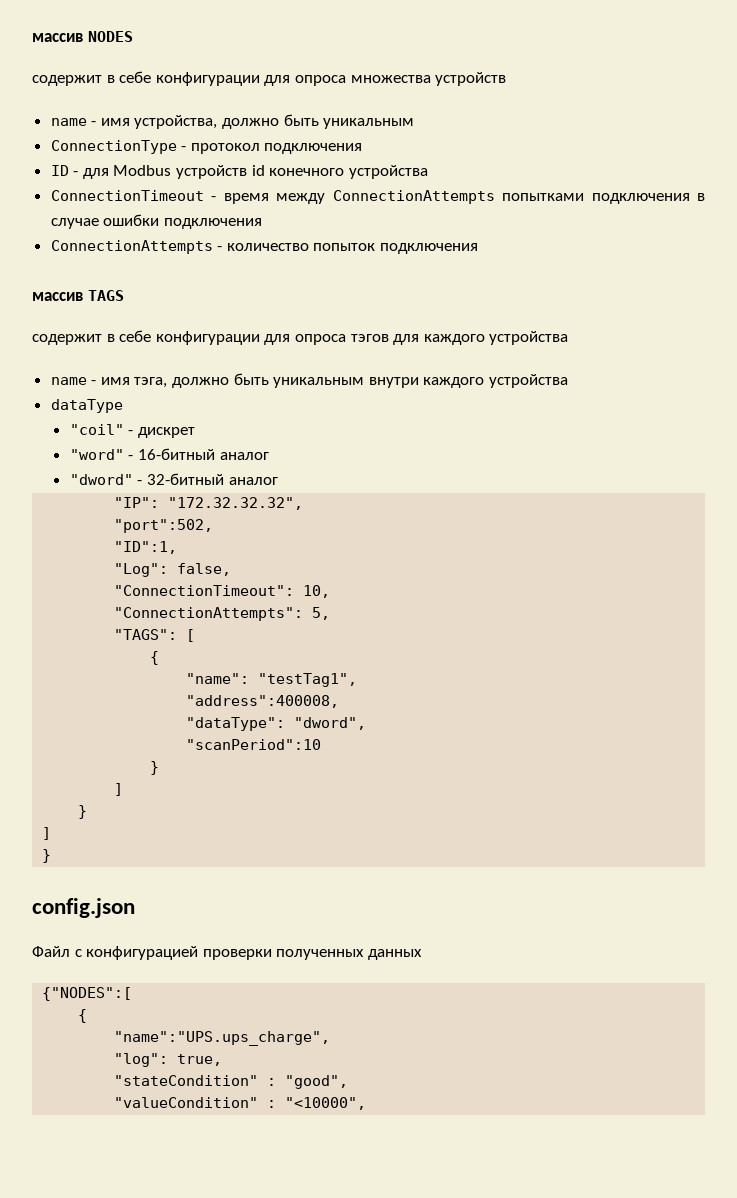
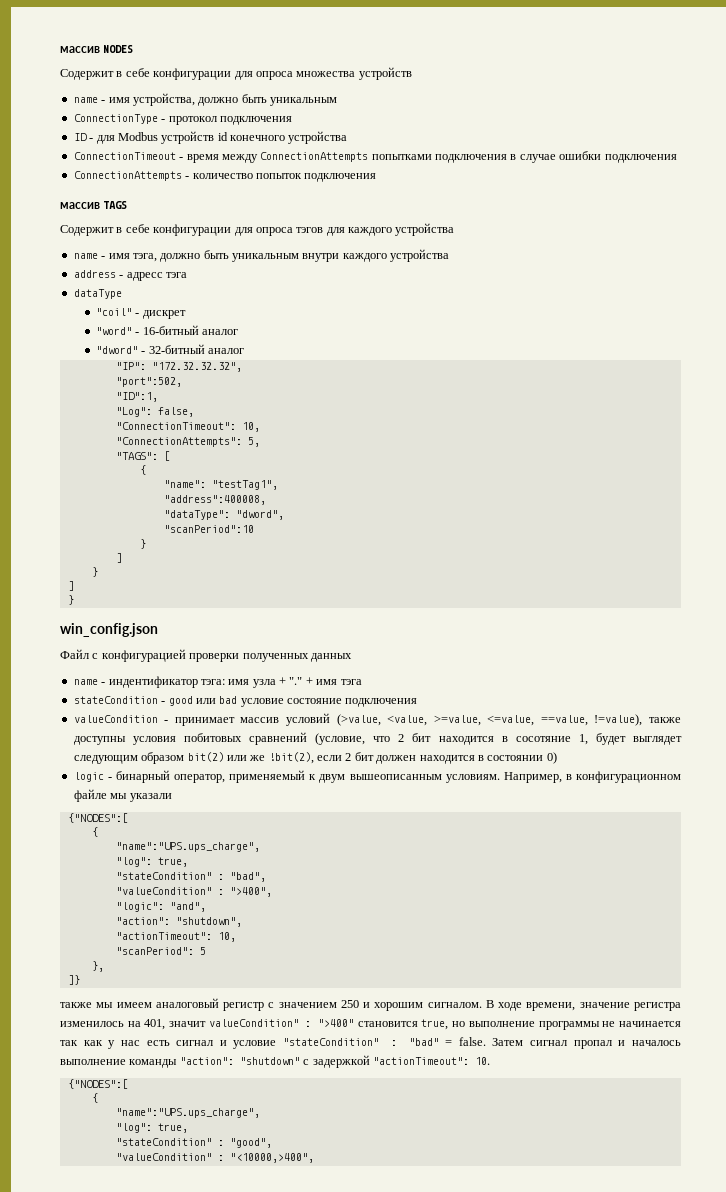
- содержит в себе конфигурации для опроса множества устройств
+ Содержит в себе конфигурации для опроса множества устройств
- содержит в себе конфигурации для опроса тэгов для каждого устройства
+ Содержит в себе конфигурации для опроса тэгов для каждого устройства
+ address - адресс тэга
- config.json
+ win_config.json
+ name - индентификатор тэга: имя узла + "." + имя тэга
+ stateCondition - good или bad условие состояние подключения
+ valueCondition - принимает массив условий (>value, <value, >=value, <=value, ==value, !=value), также доступны условия побитовых сравнений (условие, что 2 бит находится в сосотяние 1, будет выглядет следующим образом bit(2) или же !bit(2), если 2 бит должен находится в состоянии 0)
+ logic - бинарный оператор, применяемый к двум вышеописанным условиям. Например, в конфигурационном файле мы указали
+ {"NODES":[
+ {
+ "name":"UPS.ups_charge",
+ "log": true,
+ "stateCondition" : "bad",
+ "valueCondition" : ">400",
+ "logic": "and",
+ "action": "shutdown",
+ "actionTimeout": 10,
+ "scanPeriod": 5
+ },
+ ]}
+ также мы имеем аналоговый регистр с значением 250 и хорошим сигналом. В ходе времени, значение регистра изменилось на 401, значит valueCondition" : ">400" становится true, но выполнение программы не начинается так как у нас есть сигнал и условие "stateCondition" : "bad" = false. Затем сигнал пропал и началось выполнение команды "action": "shutdown" с задержкой "actionTimeout": 10.
- "valueCondition" : "<10000",
+ "valueCondition" : "<10000,>400",

